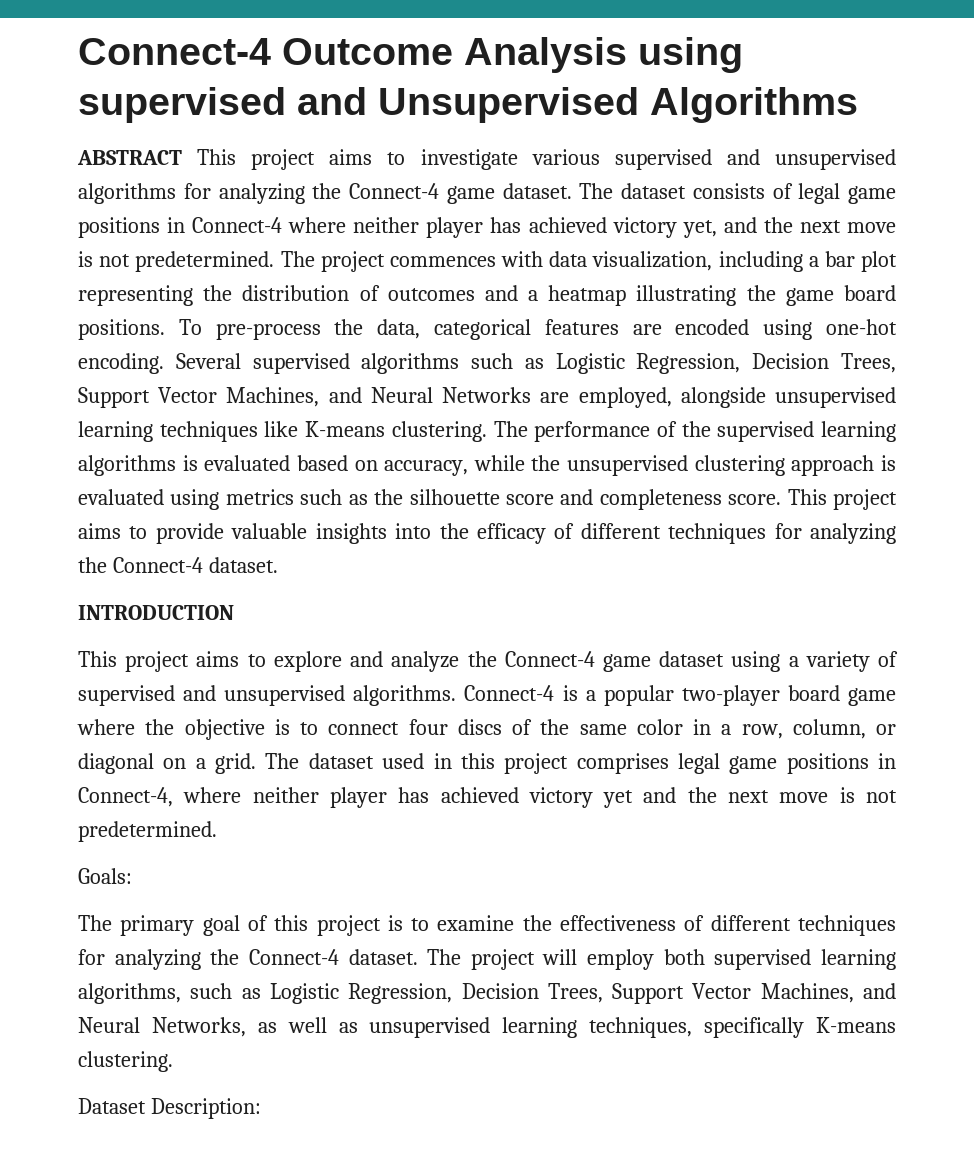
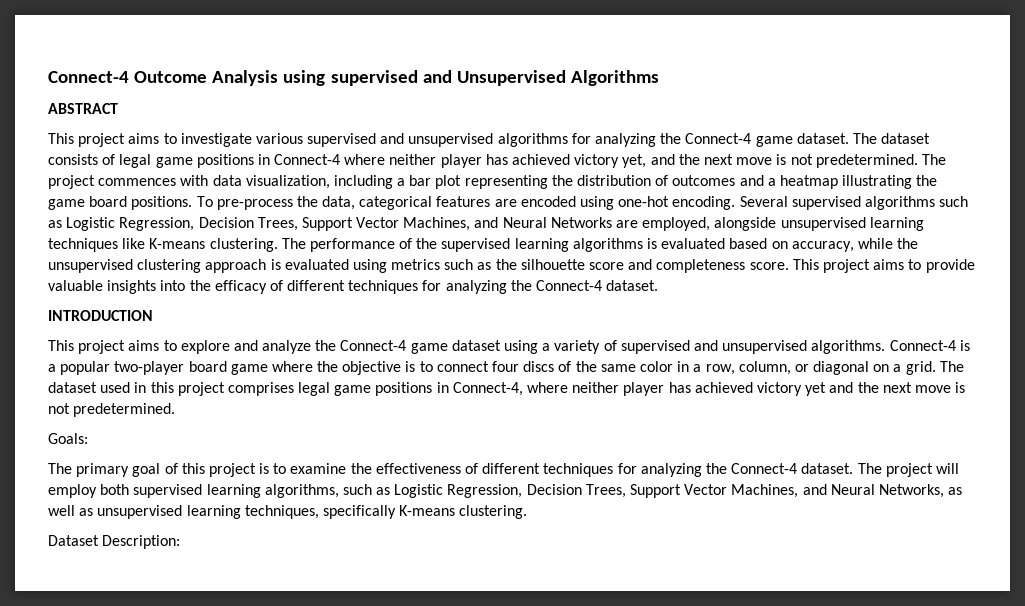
- ABSTRACT This project aims to investigate various supervised and unsupervised algorithms for analyzing the Connect-4 game dataset.
+ ABSTRACT
+ This project aims to investigate various supervised and unsupervised algorithms for analyzing the Connect-4 game dataset.

